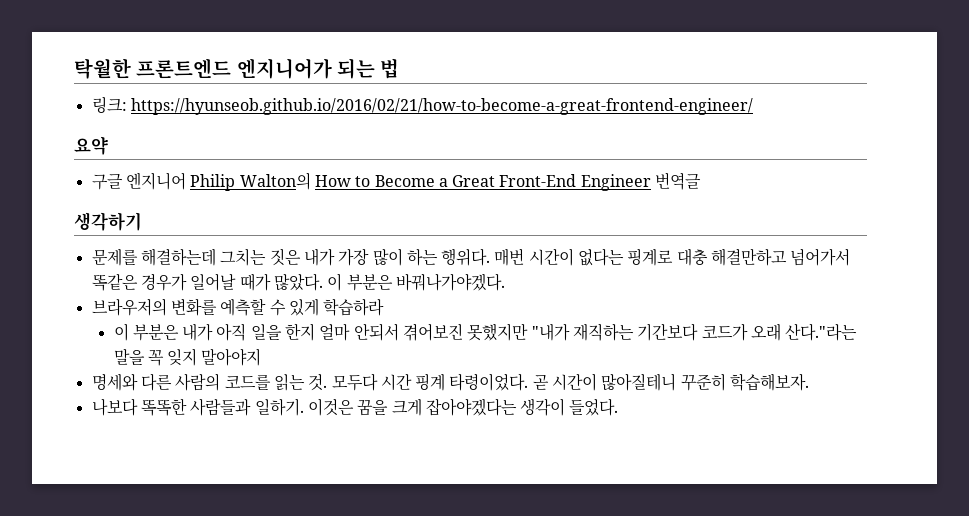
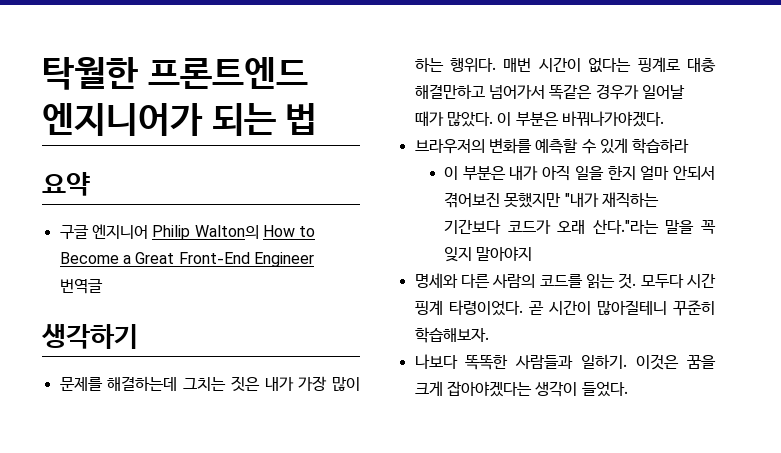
- 링크: https://hyunseob.github.io/2016/02/21/how-to-become-a-great-frontend-engineer/

